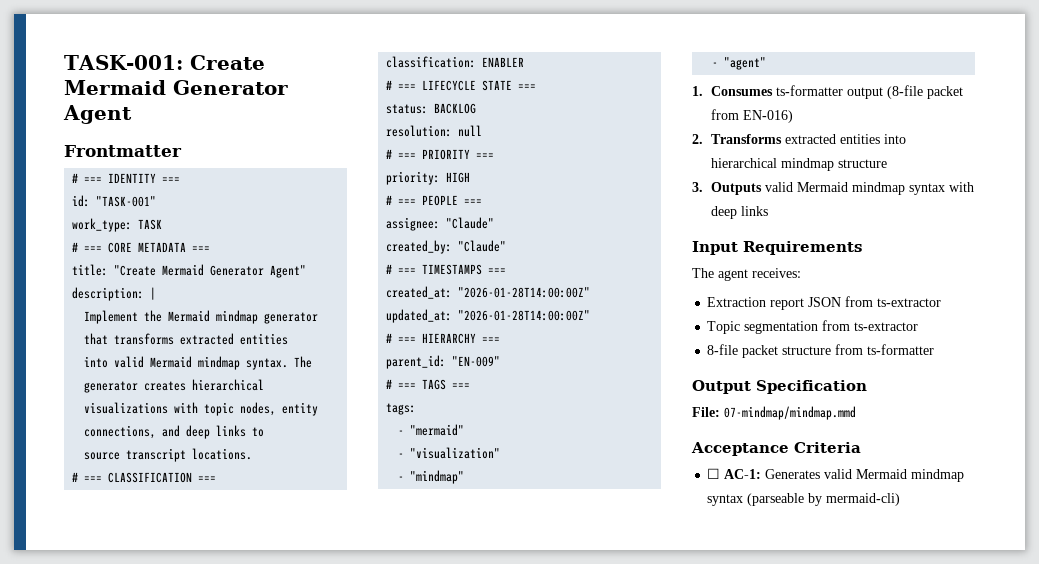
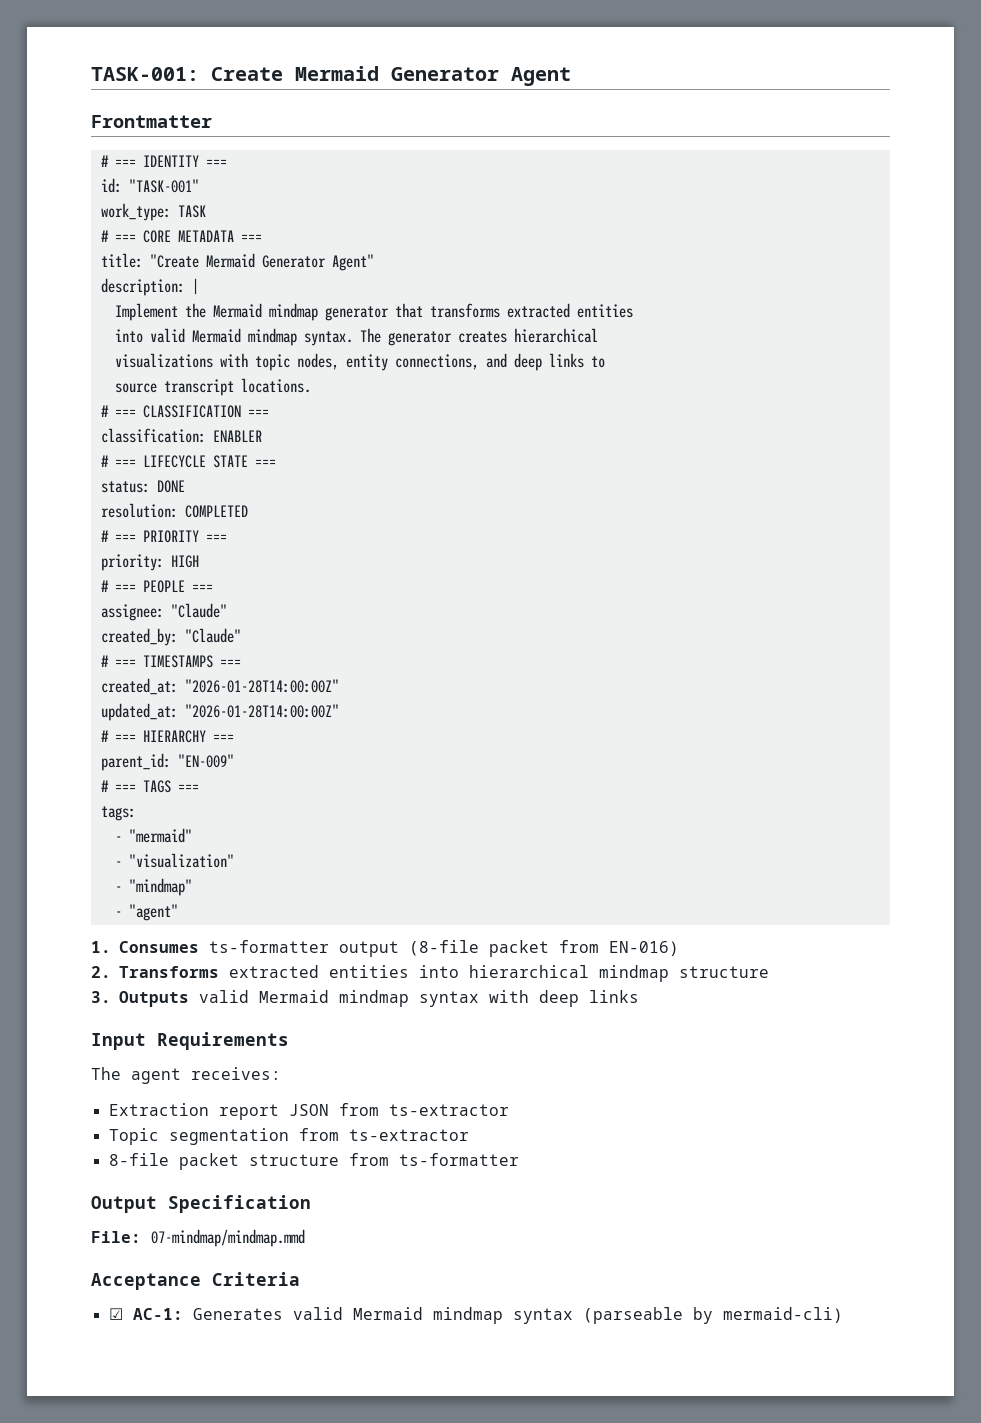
- status: BACKLOG
+ status: DONE
- resolution: null
+ resolution: COMPLETED
- ☐ AC-1: Generates valid Mermaid mindmap syntax (parseable by mermaid-cli)
+ ☑ AC-1: Generates valid Mermaid mindmap syntax (parseable by mermaid-cli)

